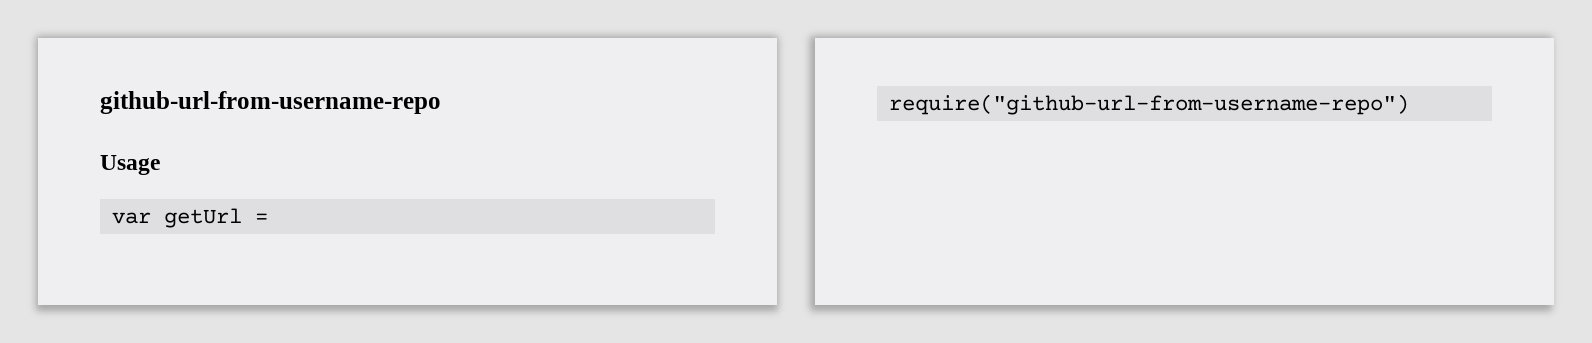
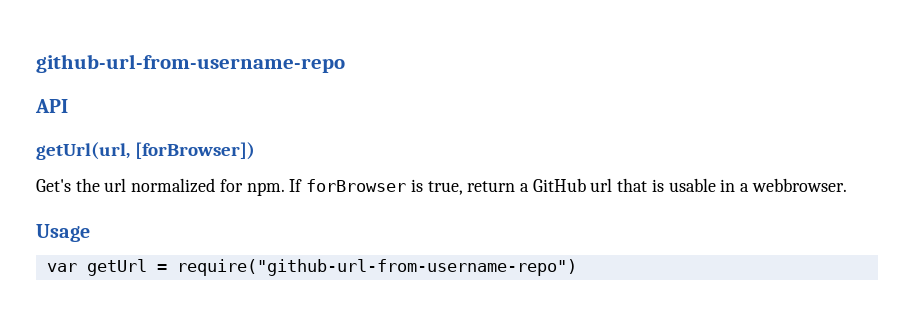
+ API
+ getUrl(url, [forBrowser])
+ Get's the url normalized for npm. If forBrowser is true, return a GitHub url that is usable in a webbrowser.

